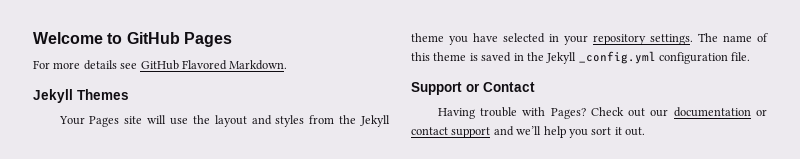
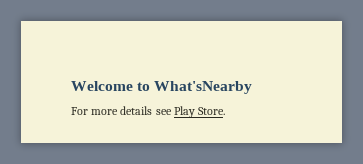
- Welcome to GitHub Pages
+ Welcome to What'sNearby
- For more details see GitHub Flavored Markdown.
- Jekyll Themes
- Your Pages site will use the layout and styles from the Jekyll theme you have selected in your repository settings. The name of this theme is saved in the Jekyll _config.yml configuration file.
- Support or Contact
- Having trouble with Pages? Check out our documentation or contact support and we’ll help you sort it out.
+ For more details see Play Store.

